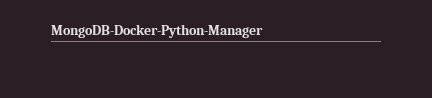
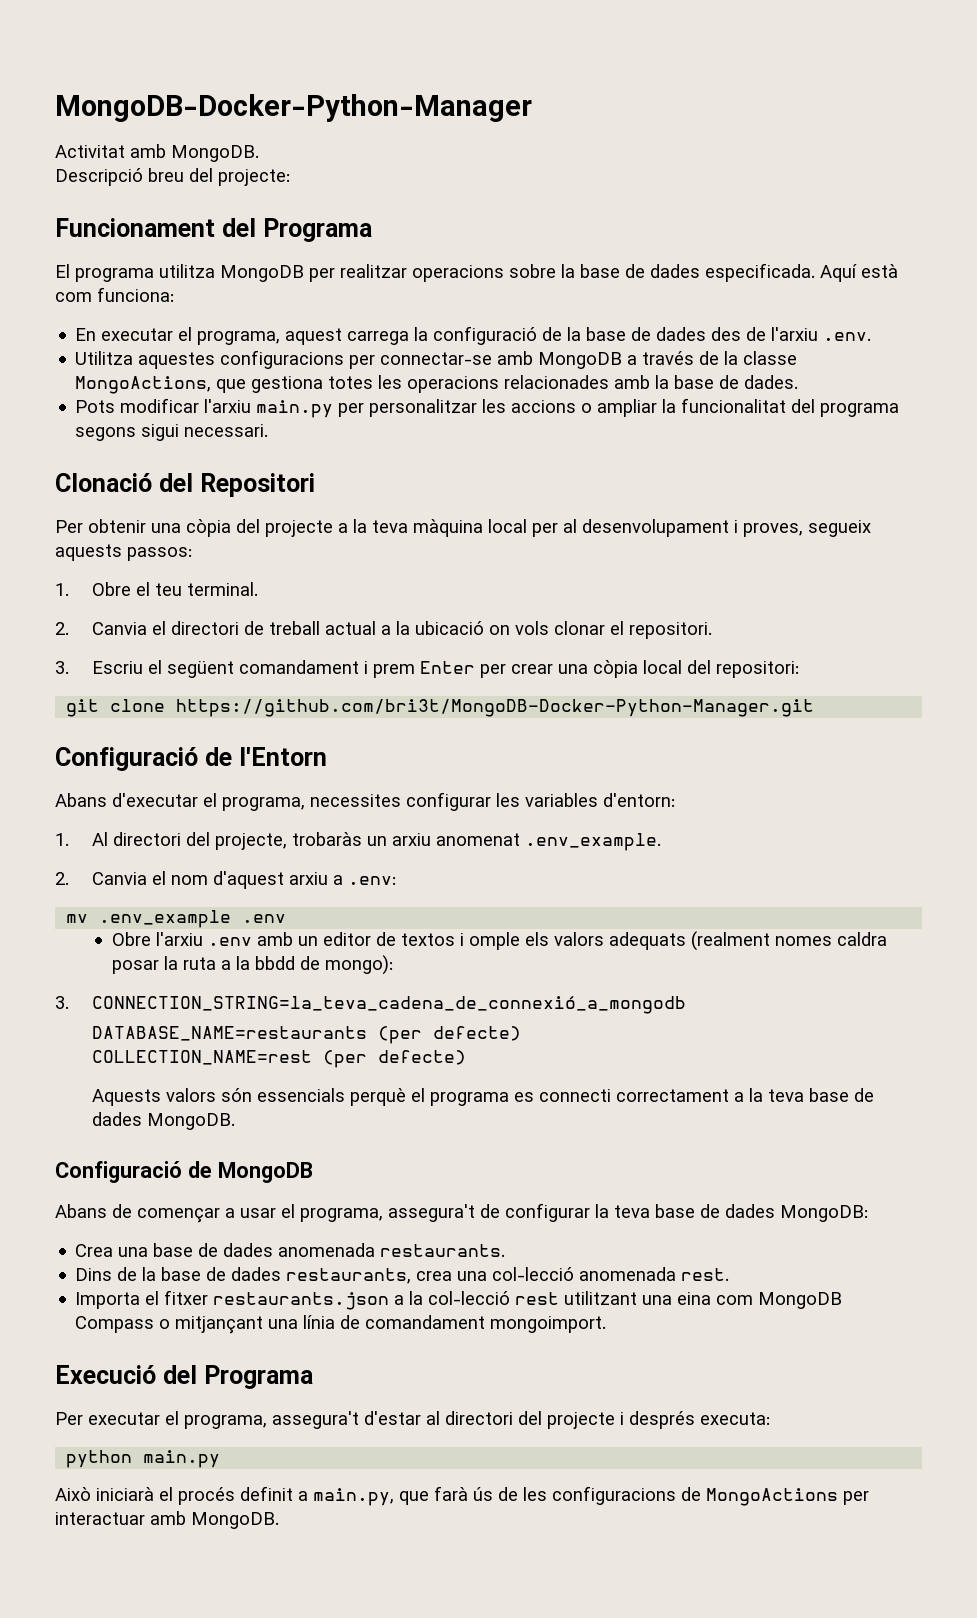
+ Activitat amb MongoDB.
+ Descripció breu del projecte:
+ Funcionament del Programa
+ El programa utilitza MongoDB per realitzar operacions sobre la base de dades especificada. Aquí està com funciona:
+ En executar el programa, aquest carrega la configuració de la base de dades des de l'arxiu .env.
+ Utilitza aquestes configuracions per connectar-se amb MongoDB a través de la classe MongoActions, que gestiona totes les operacions relacionades amb la base de dades.
+ Pots modificar l'arxiu main.py per personalitzar les accions o ampliar la funcionalitat del programa segons sigui necessari.
+ Clonació del Repositori
+ Per obtenir una còpia del projecte a la teva màquina local per al desenvolupament i proves, segueix aquests passos:
+ 1. Obre el teu terminal.
+ 2. Canvia el directori de treball actual a la ubicació on vols clonar el repositori.
+ 3. Escriu el següent comandament i prem Enter per crear una còpia local del repositori:
+ git clone https://github.com/bri3t/MongoDB-Docker-Python-Manager.git
+ Configuració de l'Entorn
+ Abans d'executar el programa, necessites configurar les variables d'entorn:
+ 1. Al directori del projecte, trobaràs un arxiu anomenat .env_example.
+ 2. Canvia el nom d'aquest arxiu a .env:
+ mv .env_example .env
+ Obre l'arxiu .env amb un editor de textos i omple els valors adequats (realment nomes caldra posar la ruta a la bbdd de mongo):
+ 3. CONNECTION_STRING=la_teva_cadena_de_connexió_a_mongodb
+ DATABASE_NAME=restaurants (per defecte)
+ COLLECTION_NAME=rest (per defecte)
+ Aquests valors són essencials perquè el programa es connecti correctament a la teva base de dades MongoDB.
+ Configuració de MongoDB
+ Abans de començar a usar el programa, assegura't de configurar la teva base de dades MongoDB:
+ Crea una base de dades anomenada restaurants.
+ Dins de la base de dades restaurants, crea una col-lecció anomenada rest.
+ Importa el fitxer restaurants.json a la col-lecció rest utilitzant una eina com MongoDB Compass o mitjançant una línia de comandament mongoimport.
+ Execució del Programa
+ Per executar el programa, assegura't d'estar al directori del projecte i després executa:
+ python main.py
+ Això iniciarà el procés definit a main.py, que farà ús de les configuracions de MongoActions per interactuar amb MongoDB.

